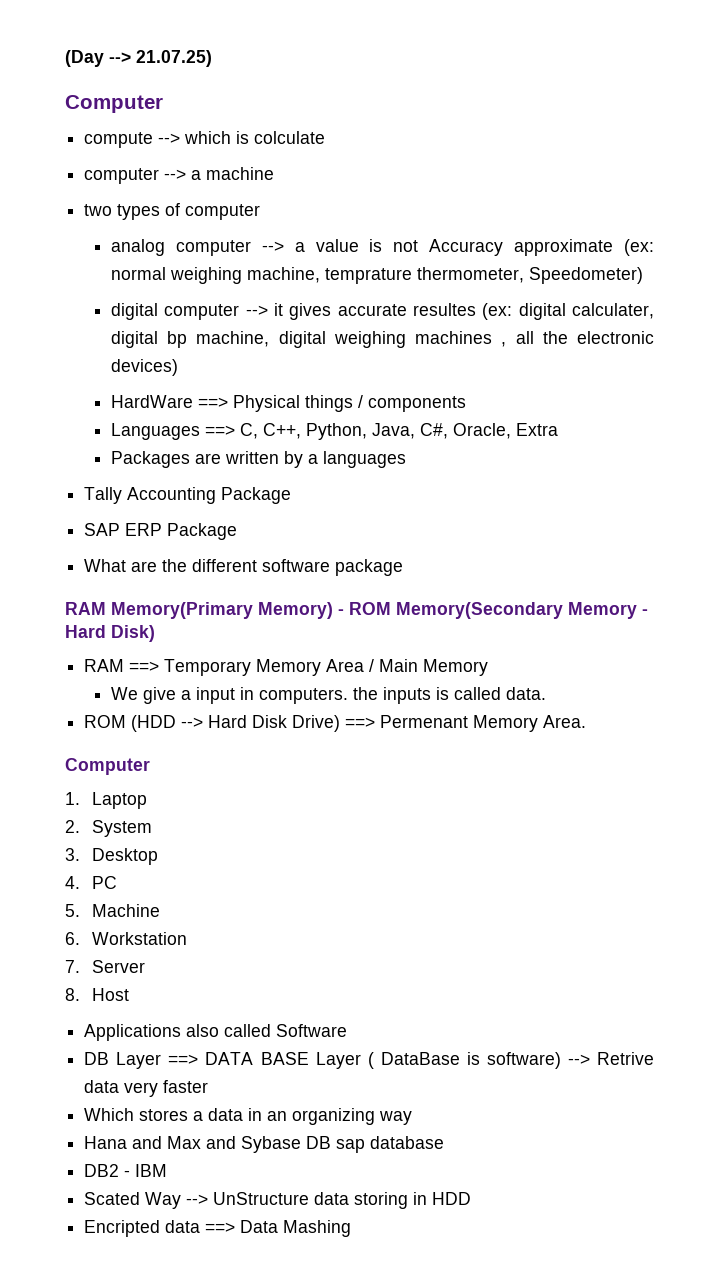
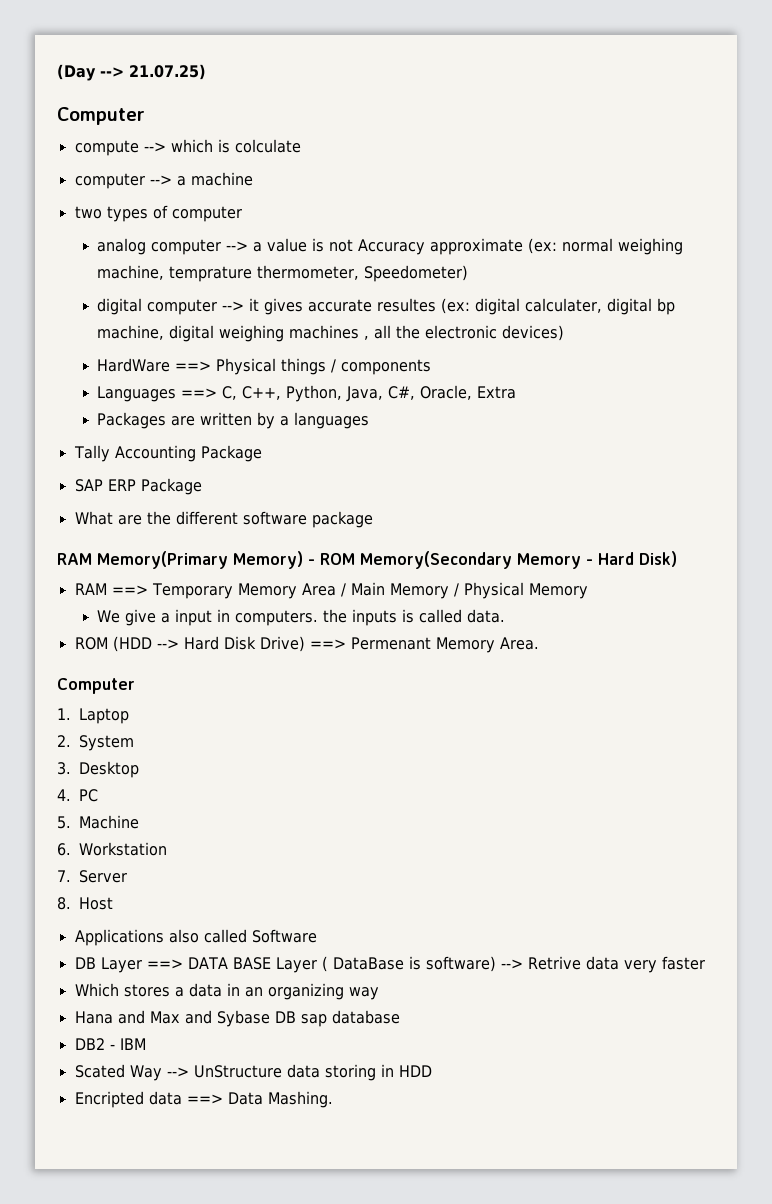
- RAM ==> Temporary Memory Area / Main Memory
+ RAM ==> Temporary Memory Area / Main Memory / Physical Memory
- Encripted data ==> Data Mashing
+ Encripted data ==> Data Mashing.

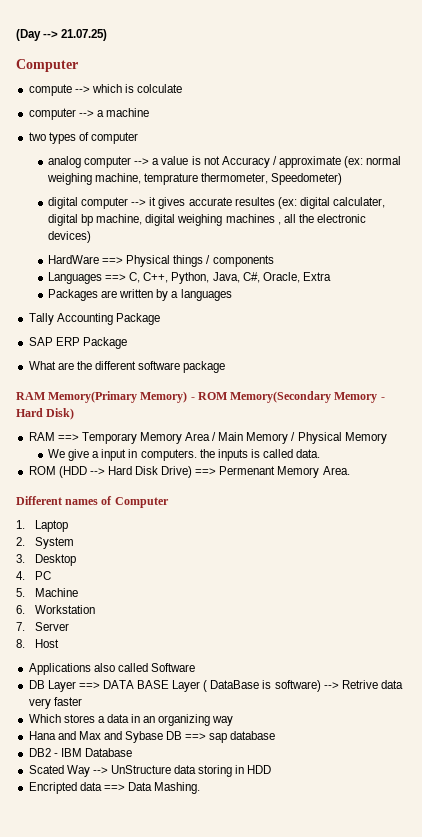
- analog computer --> a value is not Accuracy approximate (ex: normal weighing machine, temprature thermometer, Speedometer)
+ analog computer --> a value is not Accuracy / approximate (ex: normal weighing machine, temprature thermometer, Speedometer)
  ROM (HDD --> Hard Disk Drive) ==> Permenant Memory Area.
- Computer
+ Different names of Computer
- Hana and Max and Sybase DB sap database
+ Hana and Max and Sybase DB ==> sap database
- DB2 - IBM
+ DB2 - IBM Database

